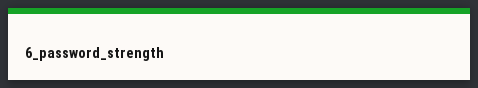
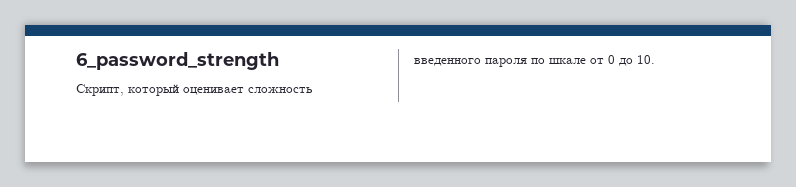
+ Скрипт, который оценивает сложность введенного пароля по шкале от 0 до 10.

